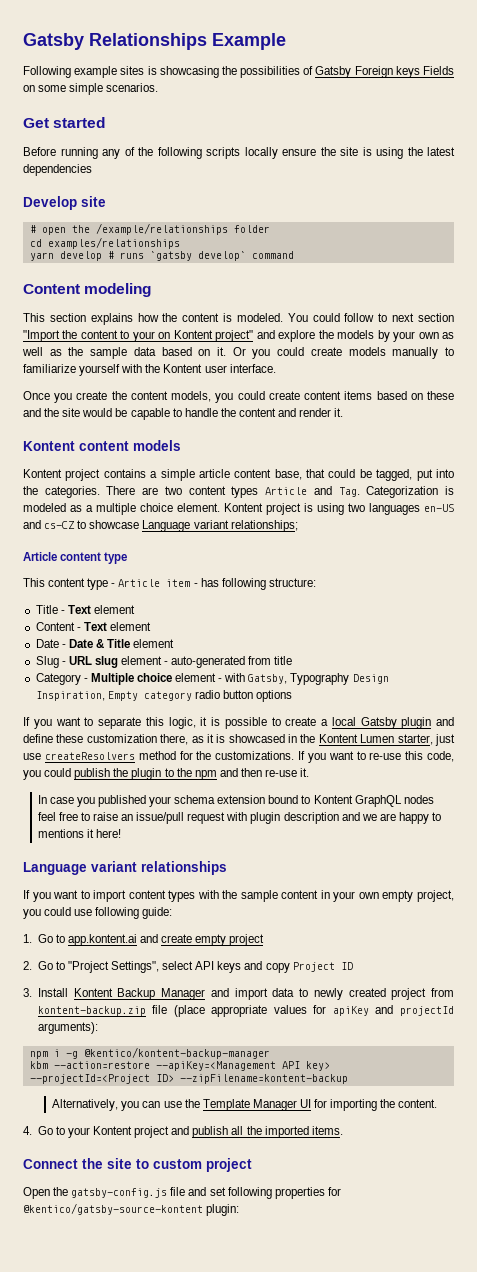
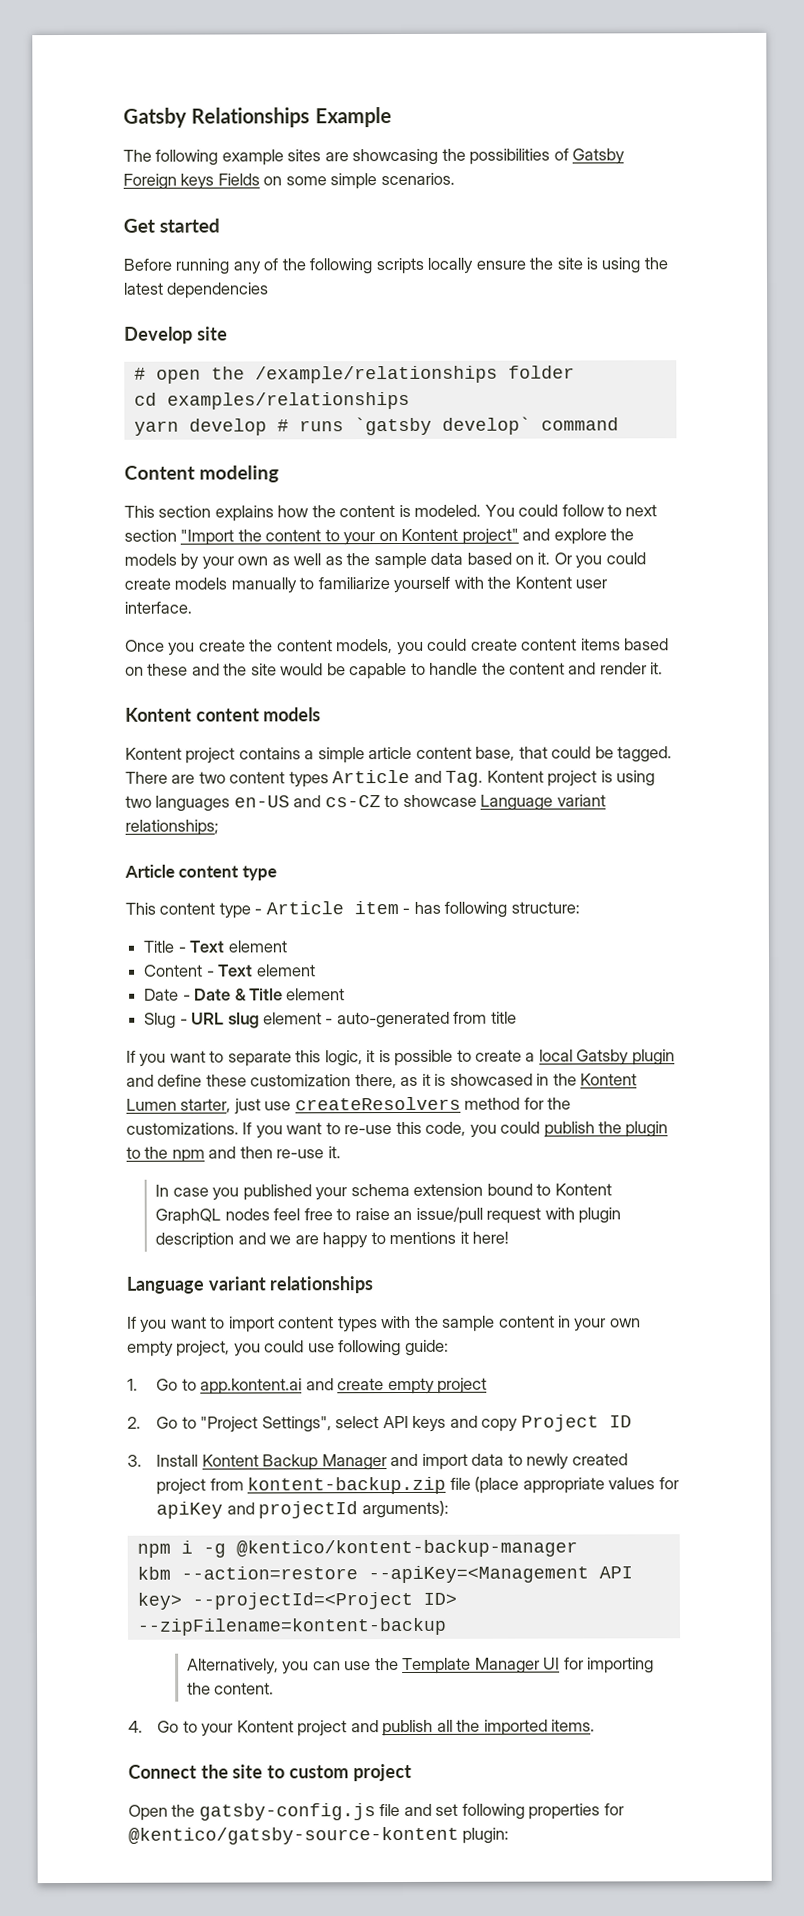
- Following example sites is showcasing the possibilities of Gatsby Foreign keys Fields on some simple scenarios.
+ The following example sites are showcasing the possibilities of Gatsby Foreign keys Fields on some simple scenarios.
- Kontent project contains a simple article content base, that could be tagged, put into the categories.
+ Kontent project contains a simple article content base, that could be tagged.
- There are two content types Article and Tag. Categorization is modeled as a multiple choice element. Kontent project is using two languages en-US and cs-CZ to showcase Language variant relationships;
+ There are two content types Article and Tag. Kontent project is using two languages en-US and cs-CZ to showcase Language variant relationships;
- Category - Multiple choice element - with Gatsby, Typography Design Inspiration, Empty category radio button options

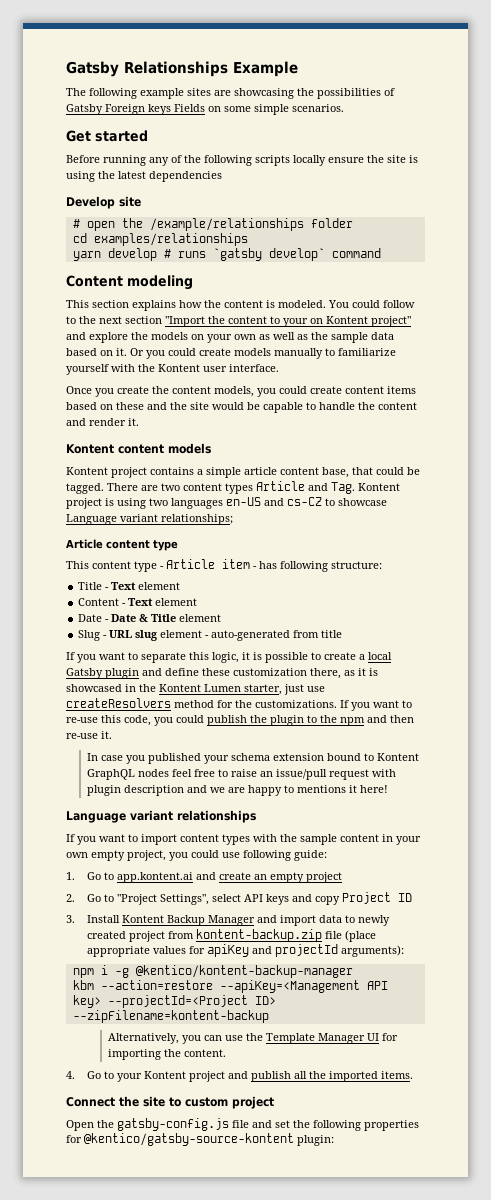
- You could follow to next section "Import the content to your on Kontent project" and explore the models by your own as well as the sample data based on it.
+ You could follow to the next section "Import the content to your on Kontent project" and explore the models on your own as well as the sample data based on it.
- 1. Go to app.kontent.ai and create empty project
+ 1. Go to app.kontent.ai and create an empty project
- Open the gatsby-config.js file and set following properties for @kentico/gatsby-source-kontent plugin:
+ Open the gatsby-config.js file and set the following properties for @kentico/gatsby-source-kontent plugin:

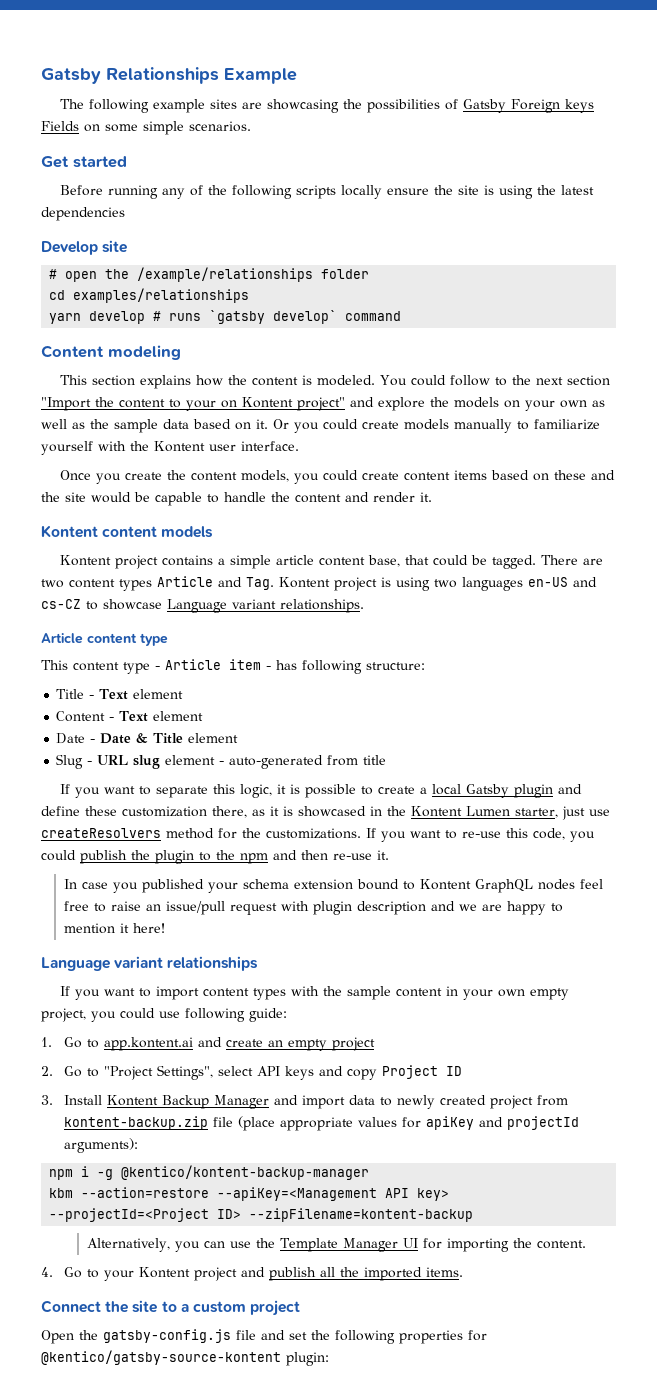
- There are two content types Article and Tag. Kontent project is using two languages en-US and cs-CZ to showcase Language variant relationships;
+ There are two content types Article and Tag. Kontent project is using two languages en-US and cs-CZ to showcase Language variant relationships.
- In case you published your schema extension bound to Kontent GraphQL nodes feel free to raise an issue/pull request with plugin description and we are happy to mentions it here!
+ In case you published your schema extension bound to Kontent GraphQL nodes feel free to raise an issue/pull request with plugin description and we are happy to mention it here!
- Connect the site to custom project
+ Connect the site to a custom project

